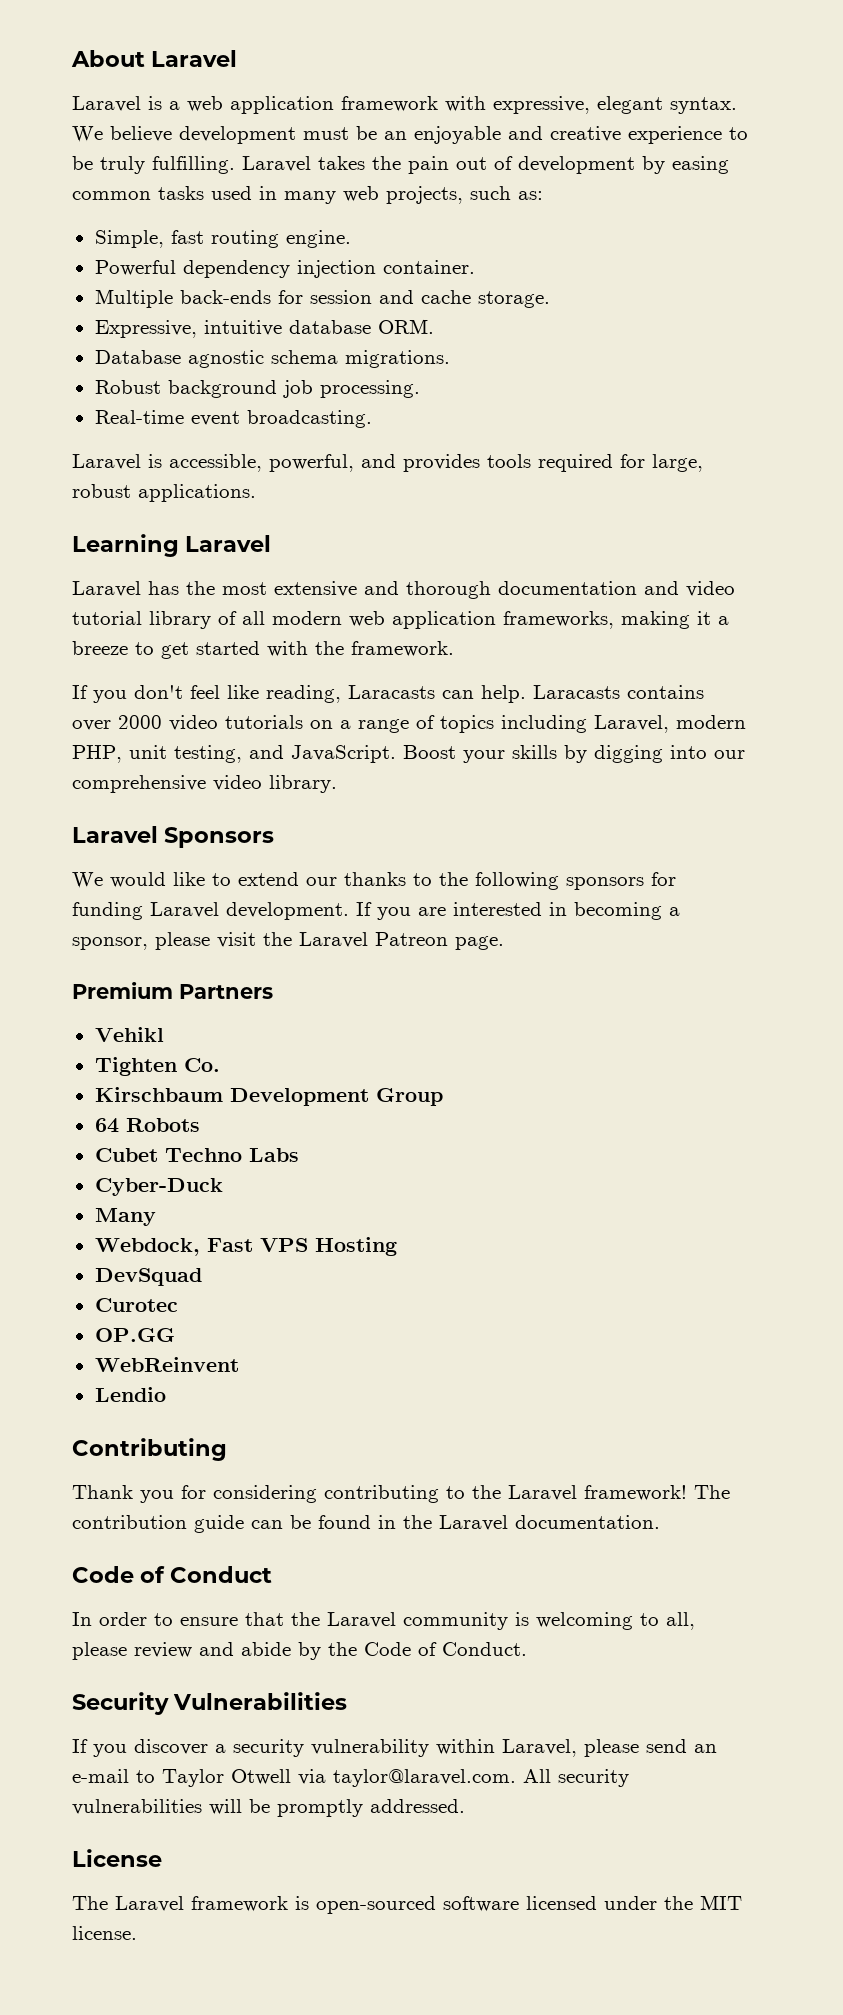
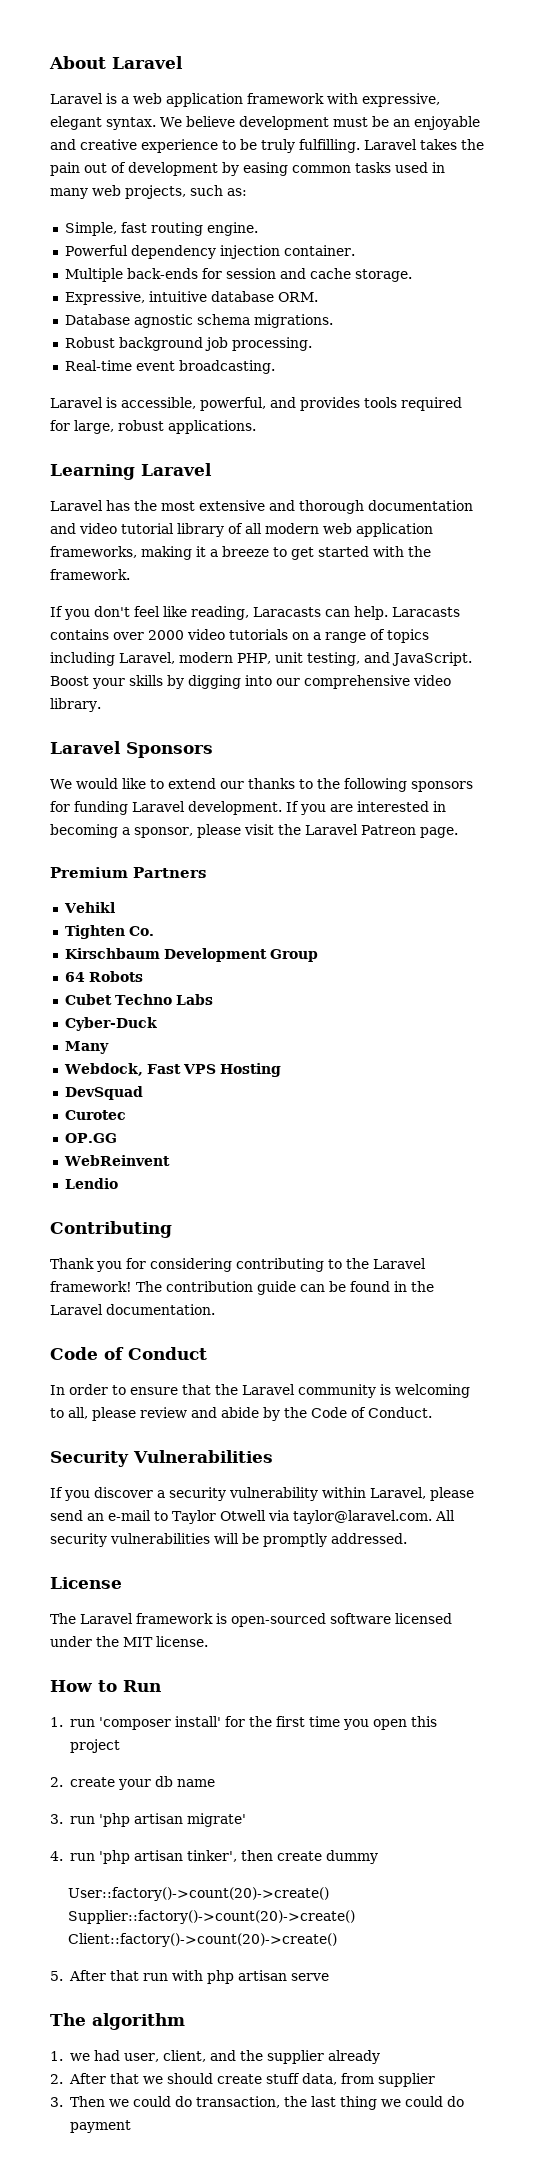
+ How to Run
+ 1. run 'composer install' for the first time you open this project
+ 2. create your db name
+ 3. run 'php artisan migrate'
+ 4. run 'php artisan tinker', then create dummy
+ User::factory()->count(20)->create() Supplier::factory()->count(20)->create() Client::factory()->count(20)->create()
+ 5. After that run with php artisan serve
+ The algorithm
+ 1. we had user, client, and the supplier already
+ 2. After that we should create stuff data, from supplier
+ 3. Then we could do transaction, the last thing we could do payment

